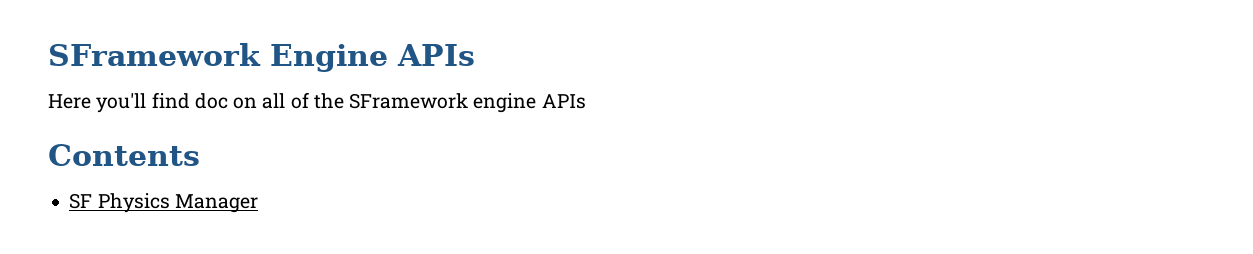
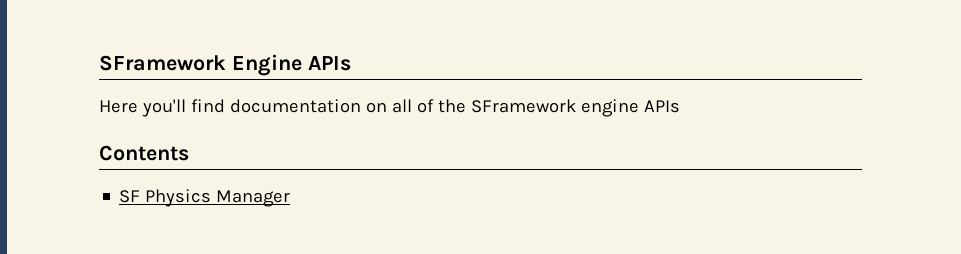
- Here you'll find doc on all of the SFramework engine APIs
+ Here you'll find documentation on all of the SFramework engine APIs

